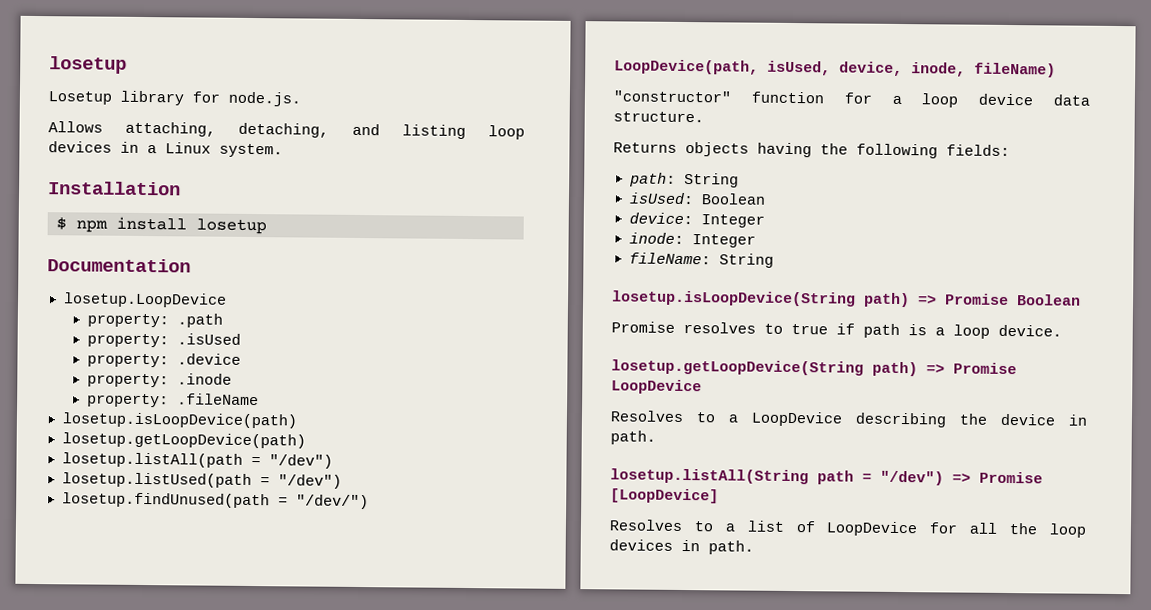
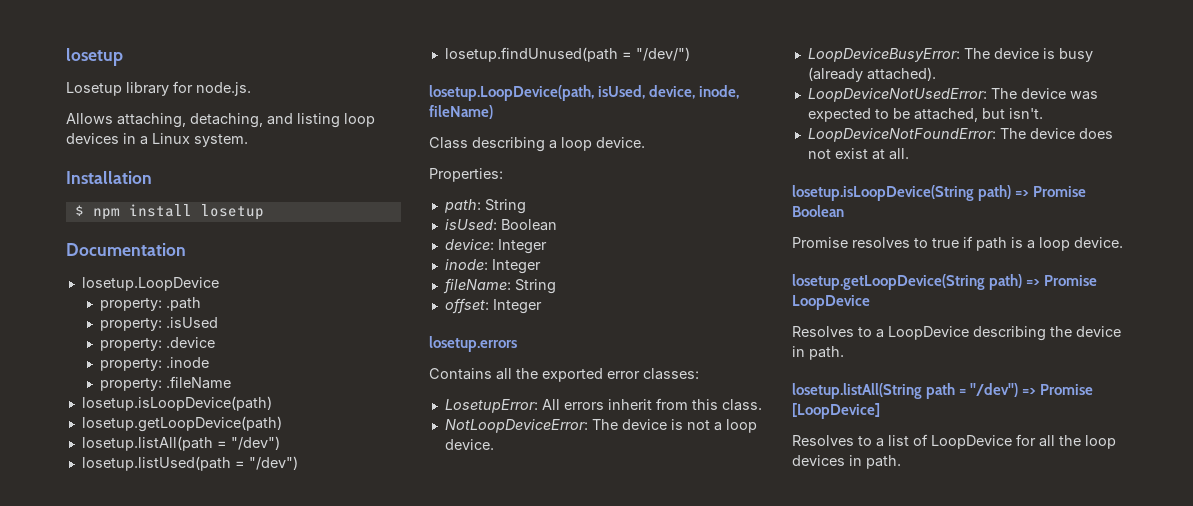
- LoopDevice(path, isUsed, device, inode, fileName)
+ losetup.LoopDevice(path, isUsed, device, inode, fileName)
- "constructor" function for a loop device data structure.
- Returns objects having the following fields:
+ Class describing a loop device.
+ Properties:
+ offset: Integer
+ losetup.errors
+ Contains all the exported error classes:
+ LosetupError: All errors inherit from this class.
+ NotLoopDeviceError: The device is not a loop device.
+ LoopDeviceBusyError: The device is busy (already attached).
+ LoopDeviceNotUsedError: The device was expected to be attached, but isn't.
+ LoopDeviceNotFoundError: The device does not exist at all.

